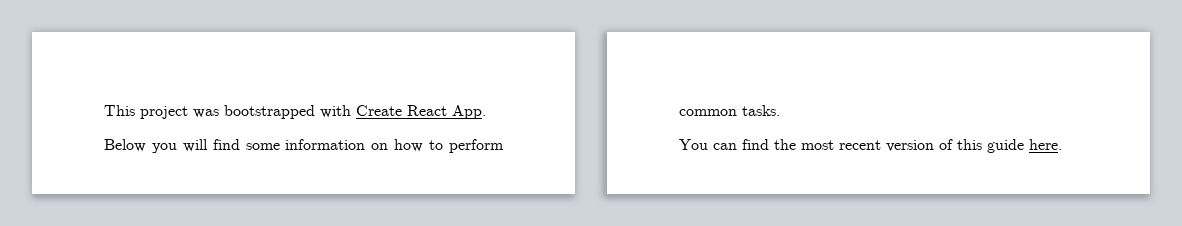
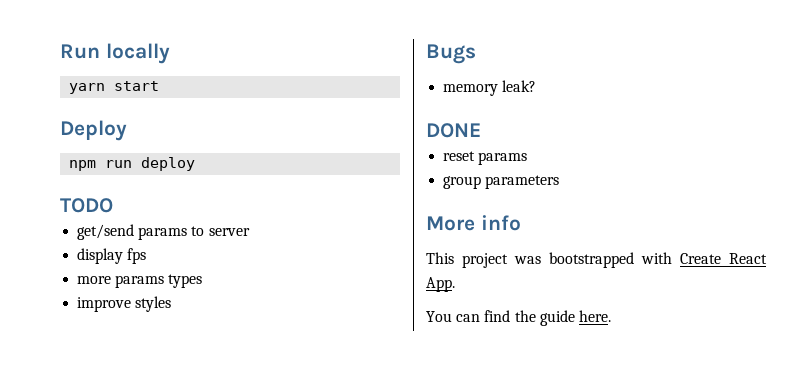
+ Run locally
+ yarn start
+ Deploy
+ npm run deploy
+ TODO
+ get/send params to server
+ display fps
+ more params types
+ improve styles
+ Bugs
+ memory leak?
+ DONE
+ reset params
+ group parameters
+ More info
- Below you will find some information on how to perform common tasks.
- You can find the most recent version of this guide here.
+ You can find the guide here.

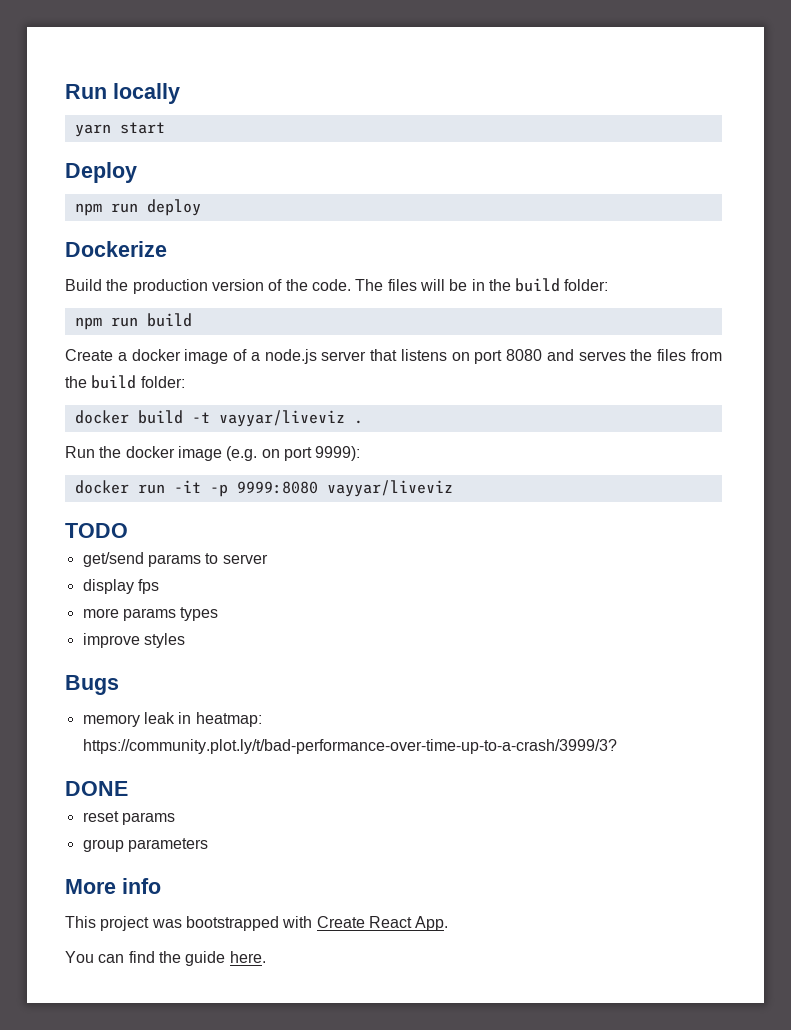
+ Dockerize
+ Build the production version of the code. The files will be in the build folder:
+ npm run build
+ Create a docker image of a node.js server that listens on port 8080 and serves the files from the build folder:
+ docker build -t vayyar/liveviz .
+ Run the docker image (e.g. on port 9999):
+ docker run -it -p 9999:8080 vayyar/liveviz
- memory leak?
+ memory leak in heatmap: https://community.plot.ly/t/bad-performance-over-time-up-to-a-crash/3999/3?

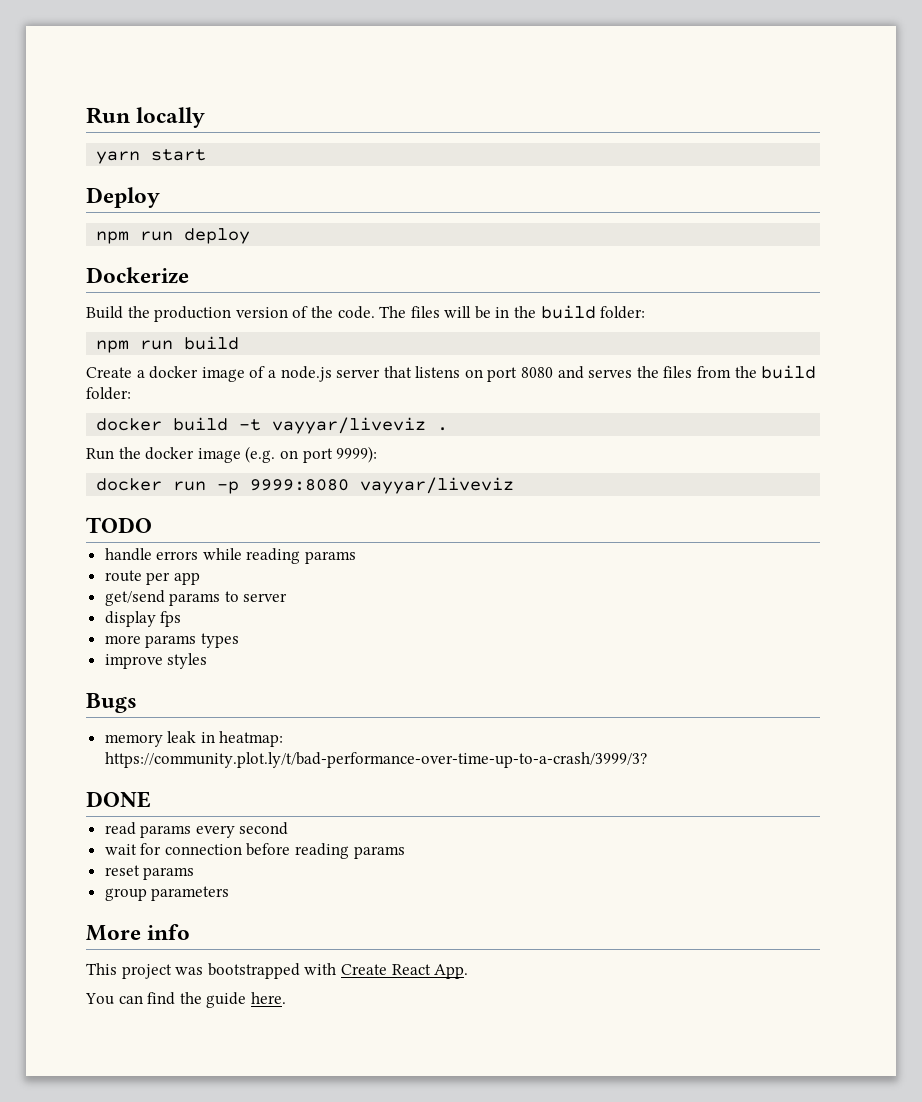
- docker run -it -p 9999:8080 vayyar/liveviz
+ docker run -p 9999:8080 vayyar/liveviz
+ handle errors while reading params
+ route per app
+ read params every second
+ wait for connection before reading params

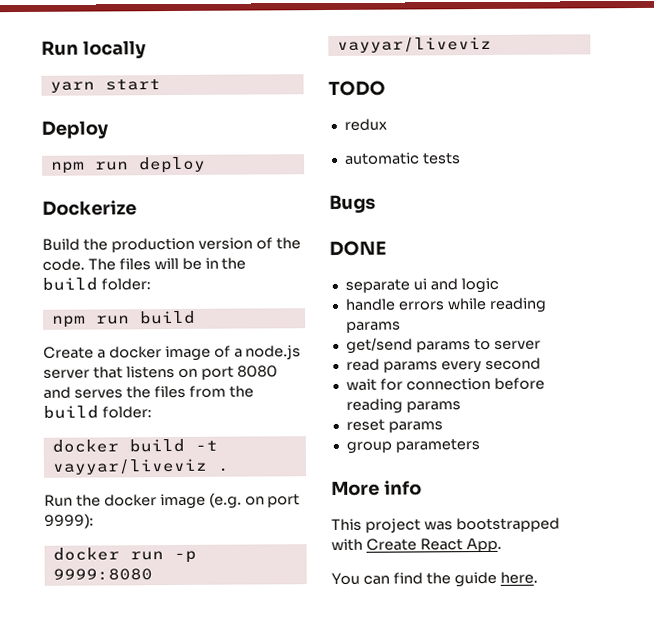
+ redux
+ automatic tests
+ Bugs
+ DONE
+ separate ui and logic
- route per app
- display fps
- more params types
- improve styles
- Bugs
- memory leak in heatmap: https://community.plot.ly/t/bad-performance-over-time-up-to-a-crash/3999/3?
- DONE

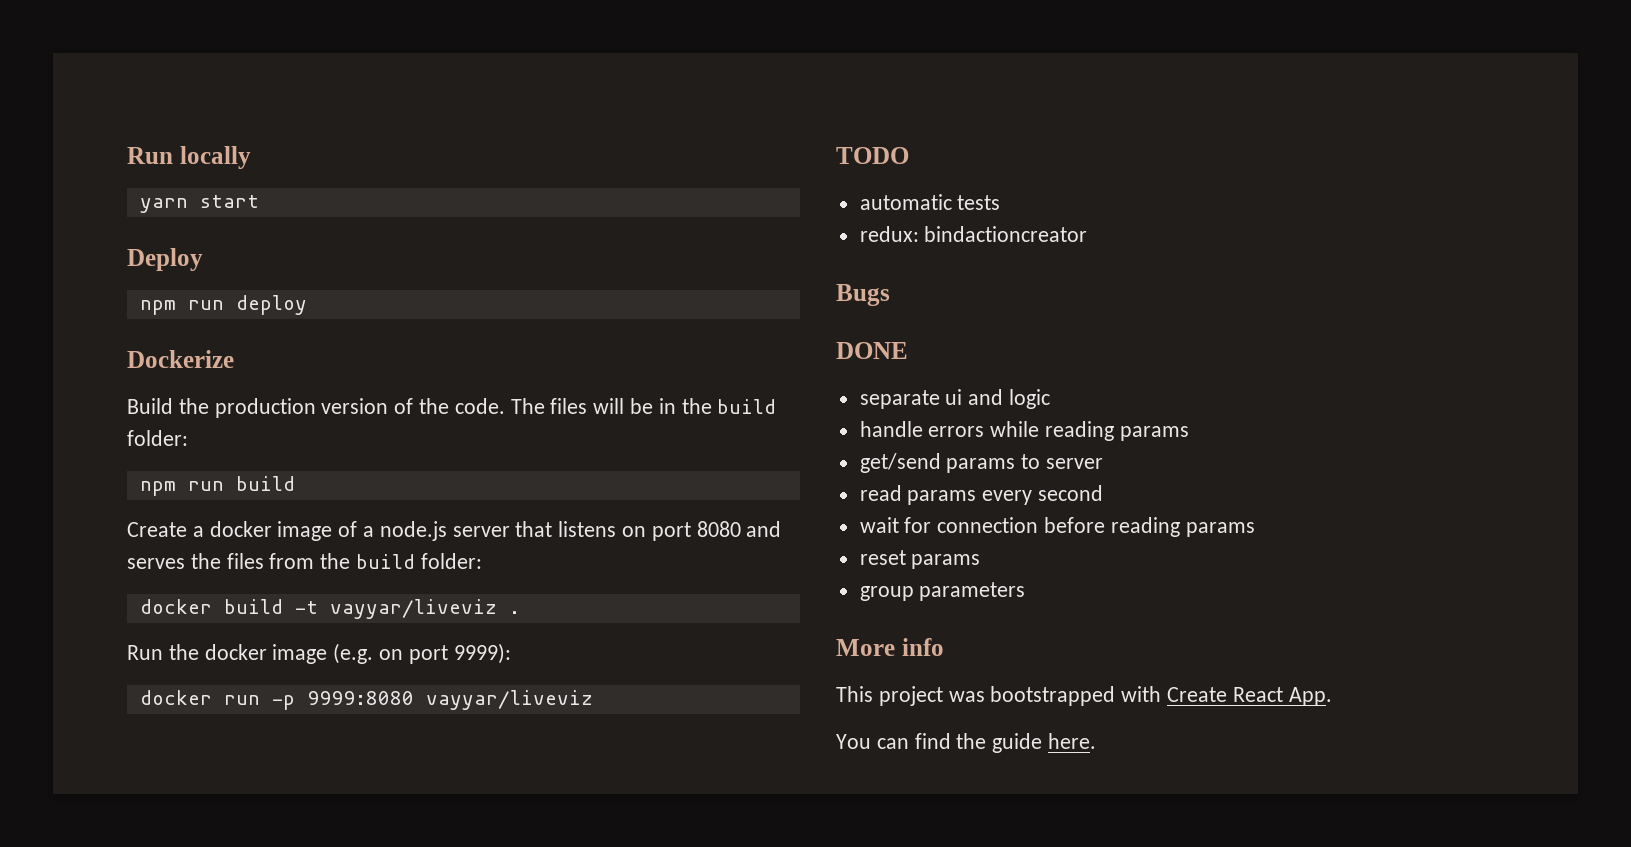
- redux
+ redux: bindactioncreator

